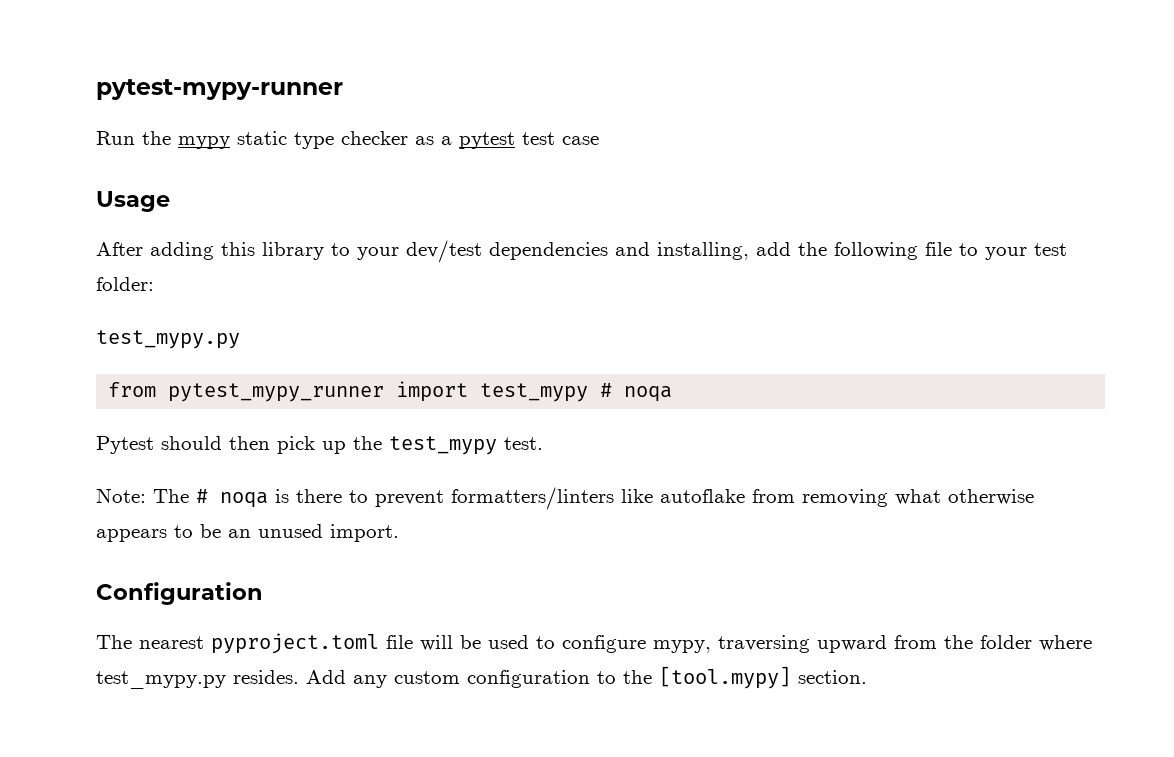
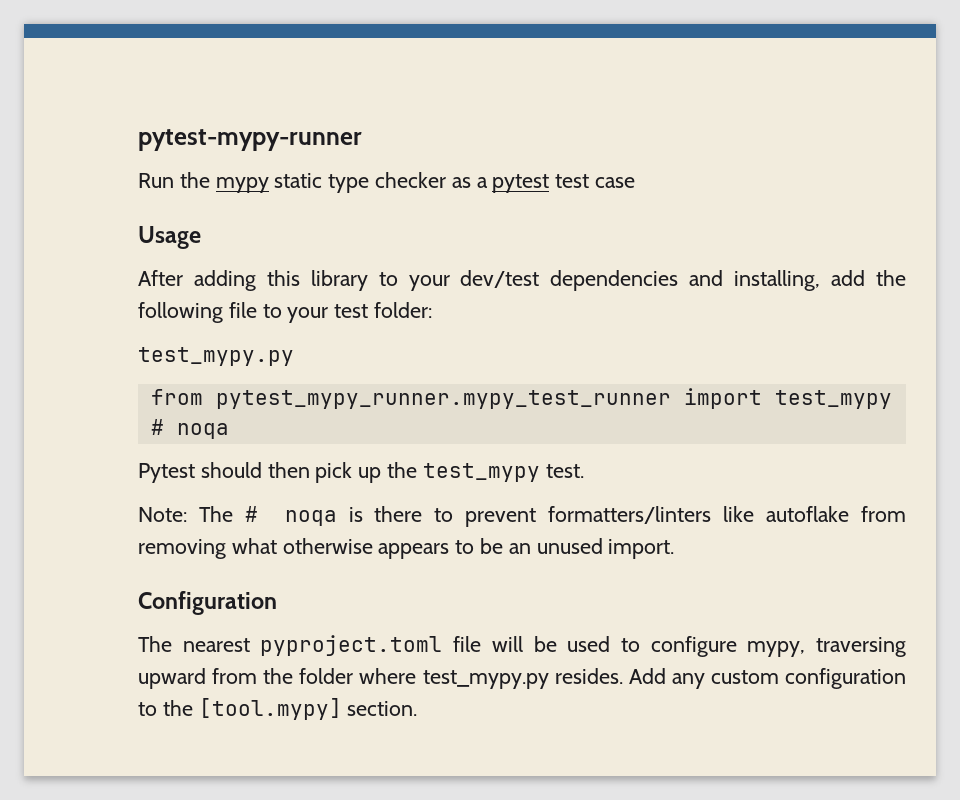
- from pytest_mypy_runner import test_mypy # noqa
+ from pytest_mypy_runner.mypy_test_runner import test_mypy # noqa

